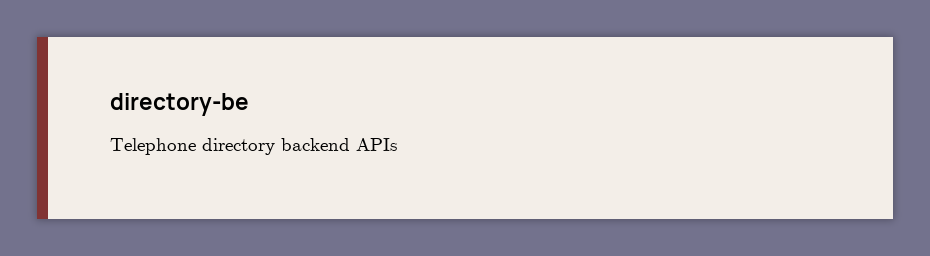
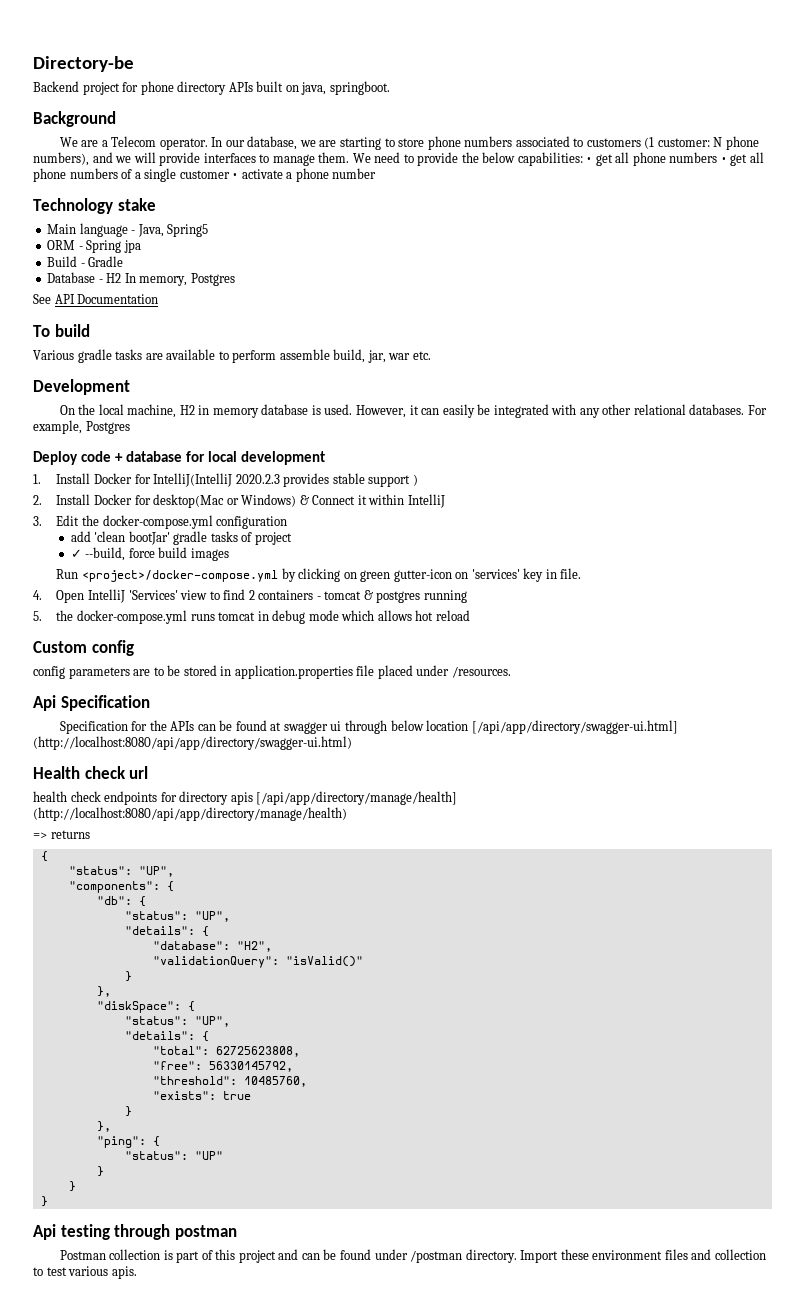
- directory-be
- Telephone directory backend APIs
+ Directory-be
+ Backend project for phone directory APIs built on java, springboot.
+ Background
+ We are a Telecom operator. In our database, we are starting to store phone numbers associated to customers (1 customer: N phone numbers), and we will provide interfaces to manage them. We need to provide the below capabilities: • get all phone numbers • get all phone numbers of a single customer • activate a phone number
+ Technology stake
+ Main language - Java, Spring5
+ ORM - Spring jpa
+ Build - Gradle
+ Database - H2 In memory, Postgres
+ See API Documentation
+ To build
+ Various gradle tasks are available to perform assemble build, jar, war etc.
+ Development
+ On the local machine, H2 in memory database is used. However, it can easily be integrated with any other relational databases. For example, Postgres
+ Deploy code + database for local development
+ 1. Install Docker for IntelliJ(IntelliJ 2020.2.3 provides stable support )
+ 2. Install Docker for desktop(Mac or Windows) & Connect it within IntelliJ
+ 3. Edit the docker-compose.yml configuration
+ add 'clean bootJar' gradle tasks of project
+ ✓ --build, force build images
+ Run <project>/docker-compose.yml by clicking on green gutter-icon on 'services' key in file.
+ 4. Open IntelliJ 'Services' view to find 2 containers - tomcat & postgres running
+ 5. the docker-compose.yml runs tomcat in debug mode which allows hot reload
+ Custom config
+ config parameters are to be stored in application.properties file placed under /resources.
+ Api Specification
+ Specification for the APIs can be found at swagger ui through below location [/api/app/directory/swagger-ui.html] (http://localhost:8080/api/app/directory/swagger-ui.html)
+ Health check url
+ health check endpoints for directory apis [/api/app/directory/manage/health] (http://localhost:8080/api/app/directory/manage/health)
+ => returns
+ {
+ "status": "UP",
+ "components": {
+ "db": {
+ "status": "UP",
+ "details": {
+ "database": "H2",
+ "validationQuery": "isValid()"
+ }
+ },
+ "diskSpace": {
+ "status": "UP",
+ "details": {
+ "total": 62725623808,
+ "free": 56330145792,
+ "threshold": 10485760,
+ "exists": true
+ }
+ },
+ "ping": {
+ "status": "UP"
+ }
+ }
+ }
+ Api testing through postman
+ Postman collection is part of this project and can be found under /postman directory. Import these environment files and collection to test various apis.

